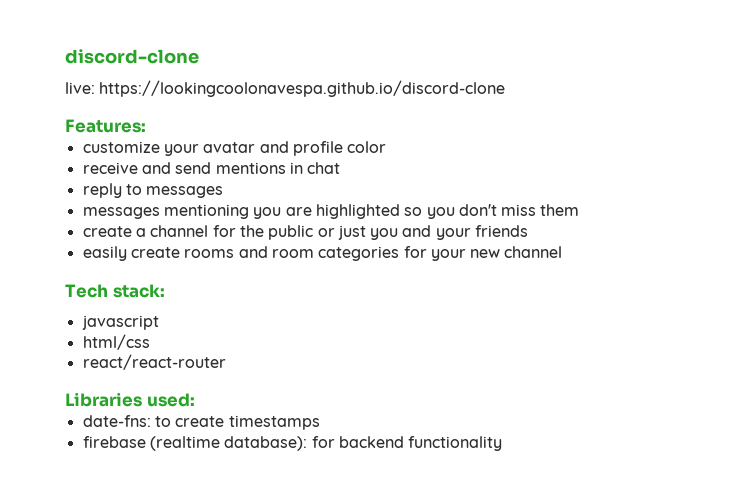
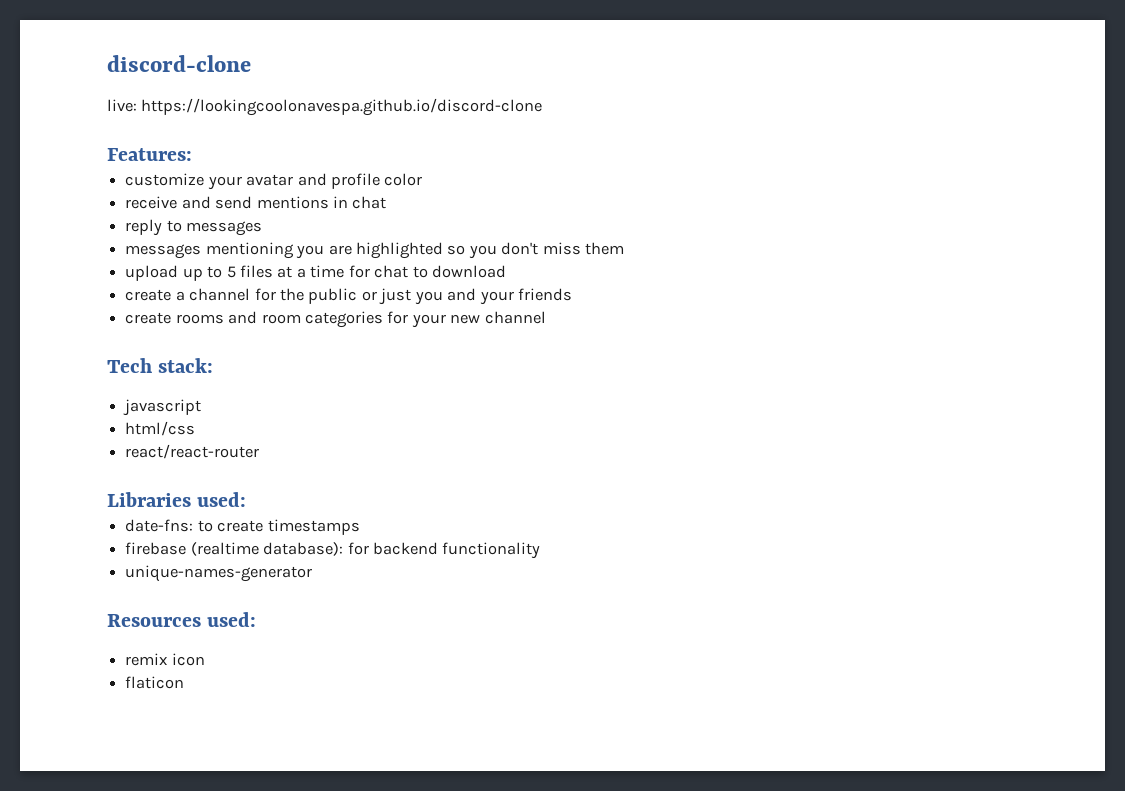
+ upload up to 5 files at a time for chat to download
- easily create rooms and room categories for your new channel
+ create rooms and room categories for your new channel
+ unique-names-generator
+ Resources used:
+ remix icon
+ flaticon

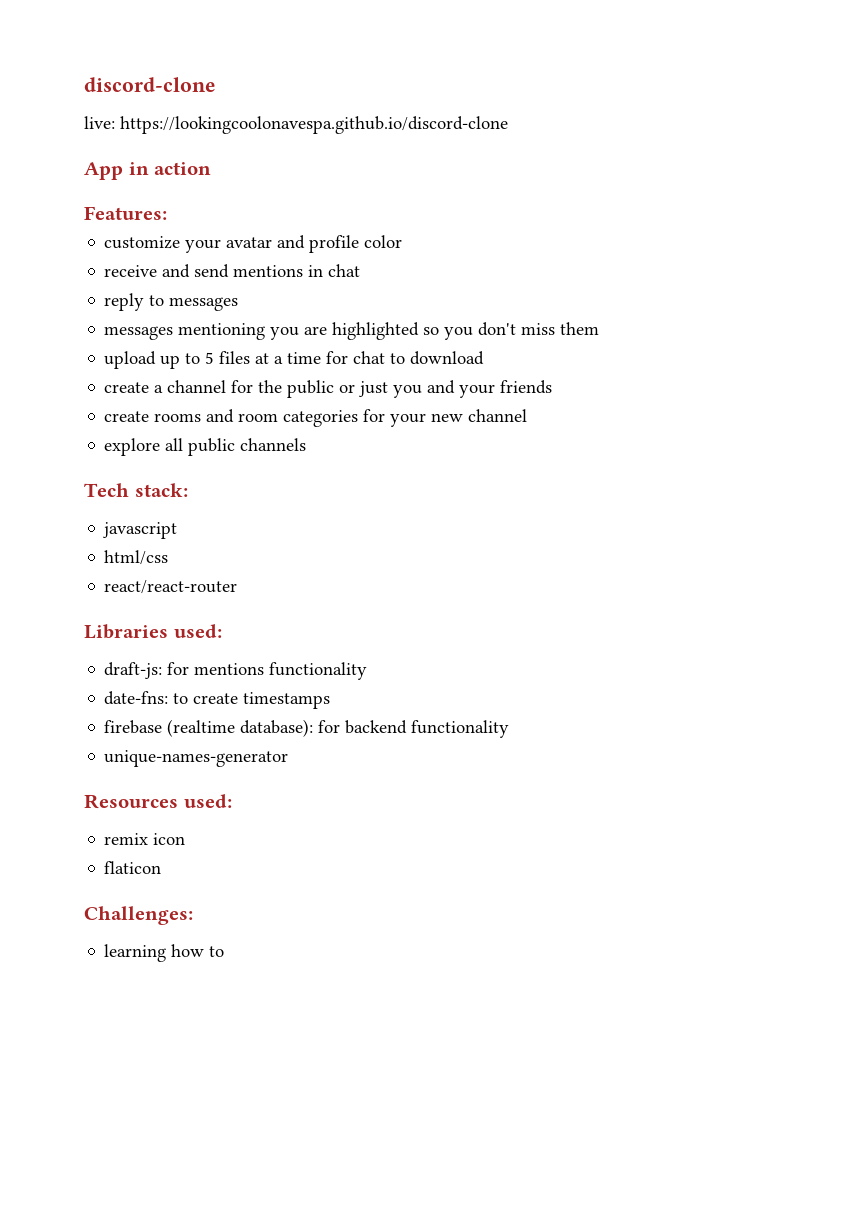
+ App in action
+ explore all public channels
+ draft-js: for mentions functionality
+ Challenges:
+ learning how to

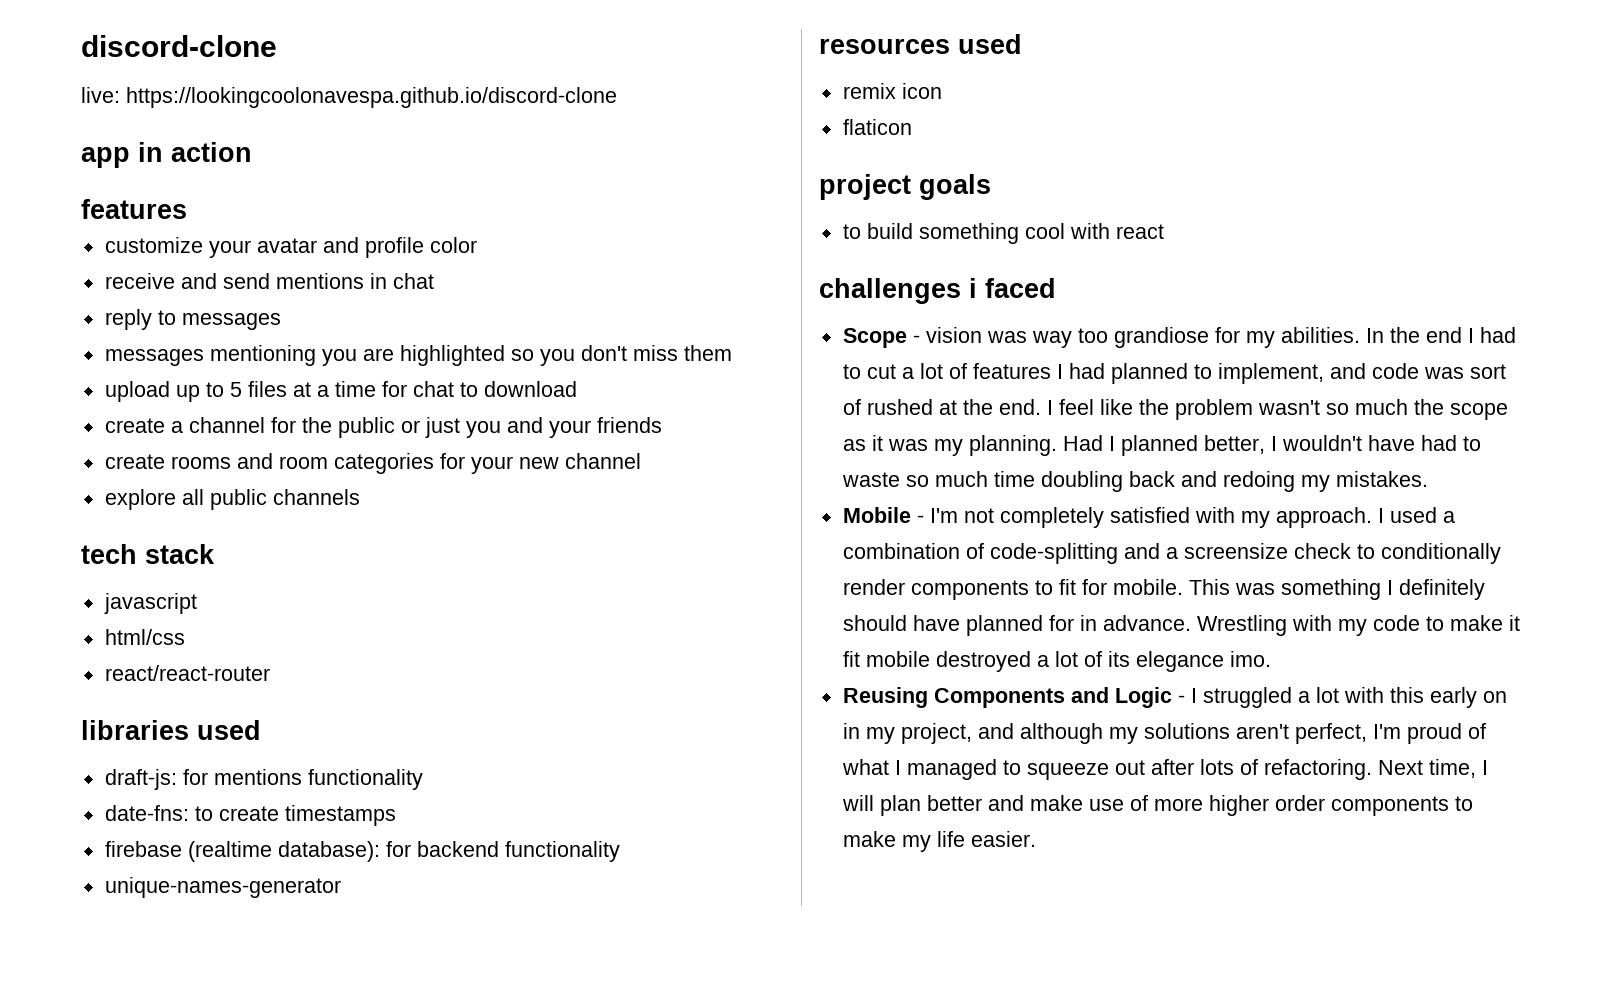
- App in action
- Features:
+ app in action
+ features
- Tech stack:
+ tech stack
- Libraries used:
+ libraries used
- Resources used:
+ resources used
- Challenges:
- learning how to
+ project goals
+ to build something cool with react
+ challenges i faced
+ Scope - vision was way too grandiose for my abilities. In the end I had to cut a lot of features I had planned to implement, and code was sort of rushed at the end. I feel like the problem wasn't so much the scope as it was my planning. Had I planned better, I wouldn't have had to waste so much time doubling back and redoing my mistakes.
+ Mobile - I'm not completely satisfied with my approach. I used a combination of code-splitting and a screensize check to conditionally render components to fit for mobile. This was something I definitely should have planned for in advance. Wrestling with my code to make it fit mobile destroyed a lot of its elegance imo.
+ Reusing Components and Logic - I struggled a lot with this early on in my project, and although my solutions aren't perfect, I'm proud of what I managed to squeeze out after lots of refactoring. Next time, I will plan better and make use of more higher order components to make my life easier.

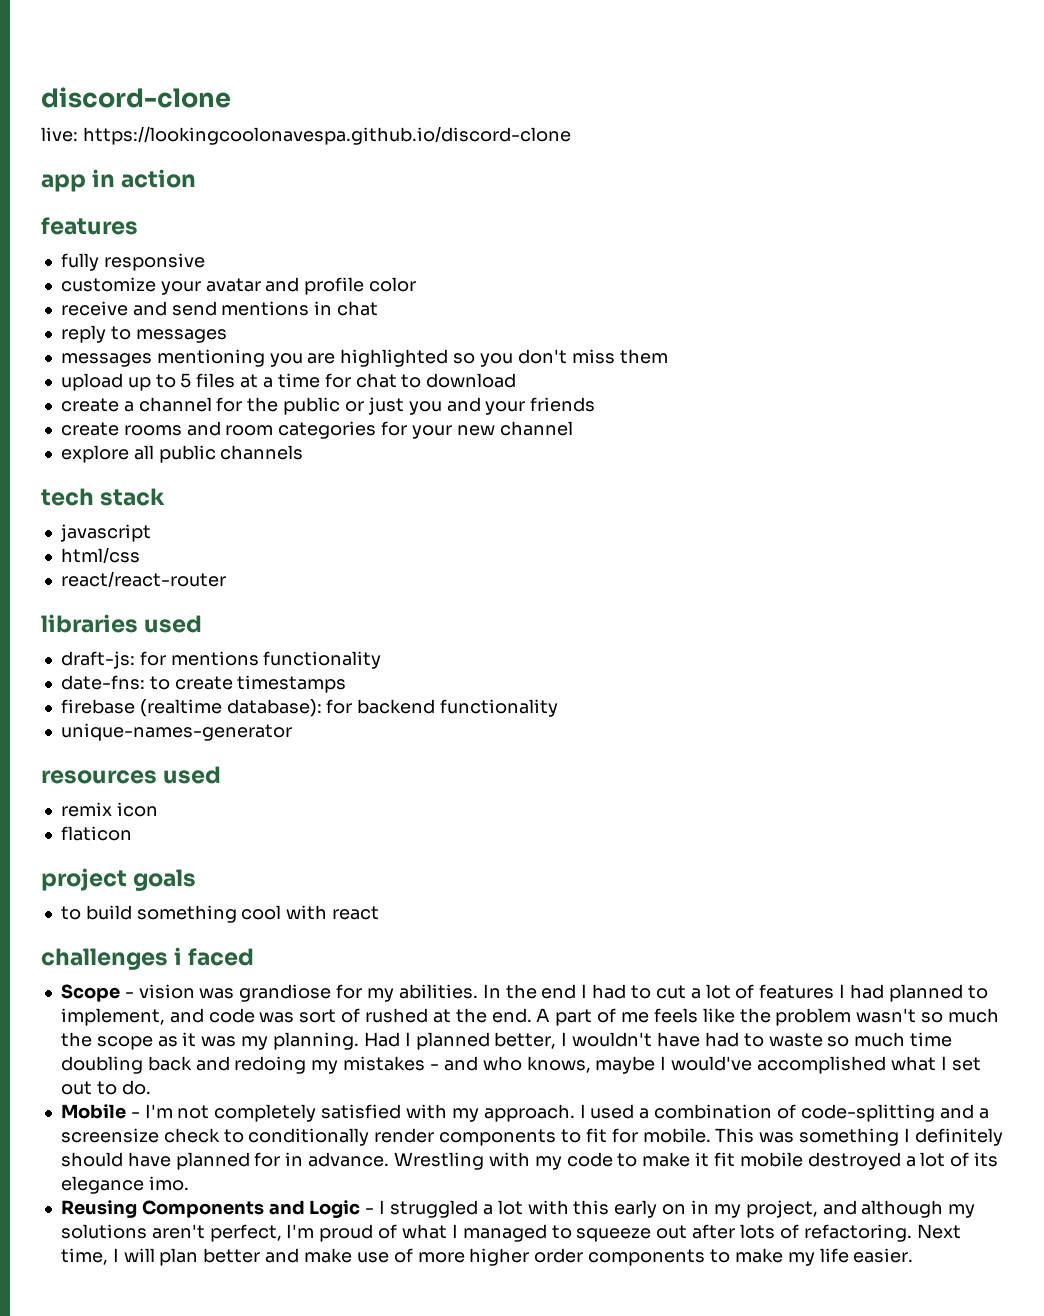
+ fully responsive
- Scope - vision was way too grandiose for my abilities.
+ Scope - vision was grandiose for my abilities.
- I feel like the problem wasn't so much the scope as it was my planning.
+ A part of me feels like the problem wasn't so much the scope as it was my planning.
- Had I planned better, I wouldn't have had to waste so much time doubling back and redoing my mistakes.
+ Had I planned better, I wouldn't have had to waste so much time doubling back and redoing my mistakes - and who knows, maybe I would've accomplished what I set out to do.

